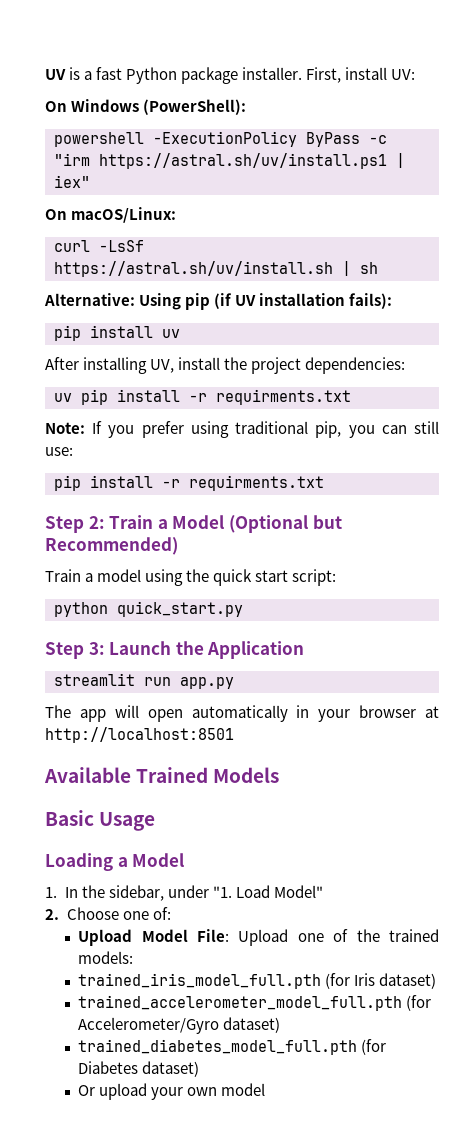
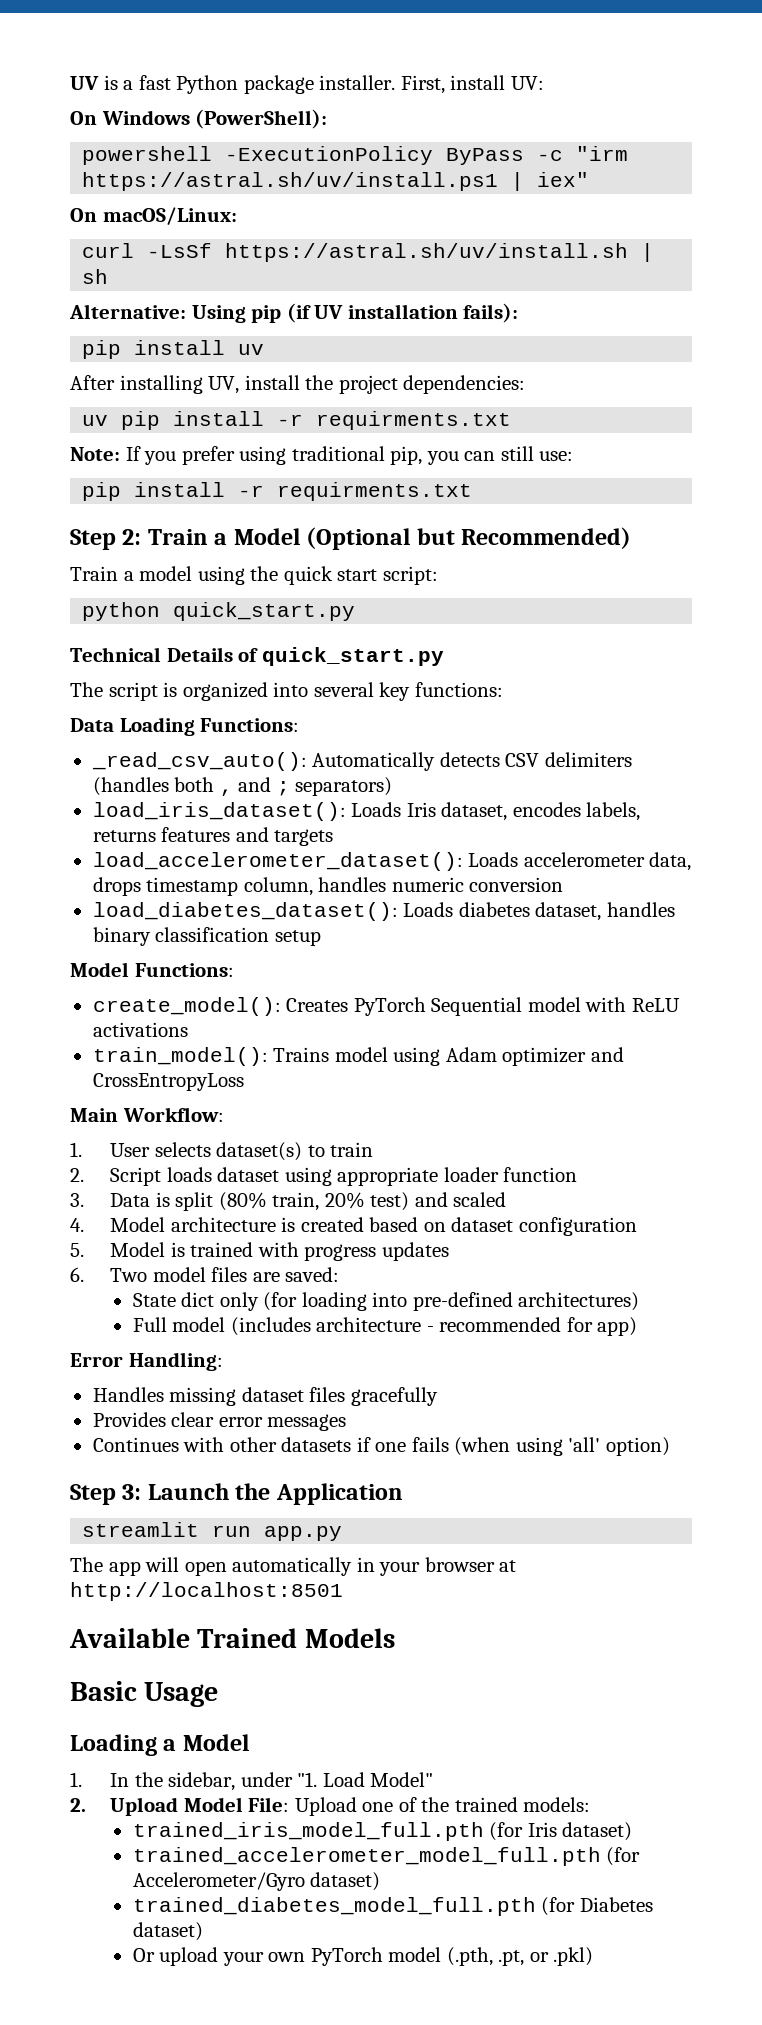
+ Technical Details of quick_start.py
+ The script is organized into several key functions:
+ Data Loading Functions:
+ _read_csv_auto(): Automatically detects CSV delimiters (handles both , and ; separators)
+ load_iris_dataset(): Loads Iris dataset, encodes labels, returns features and targets
+ load_accelerometer_dataset(): Loads accelerometer data, drops timestamp column, handles numeric conversion
+ load_diabetes_dataset(): Loads diabetes dataset, handles binary classification setup
+ Model Functions:
+ create_model(): Creates PyTorch Sequential model with ReLU activations
+ train_model(): Trains model using Adam optimizer and CrossEntropyLoss
+ Main Workflow:
+ 1. User selects dataset(s) to train
+ 2. Script loads dataset using appropriate loader function
+ 3. Data is split (80% train, 20% test) and scaled
+ 4. Model architecture is created based on dataset configuration
+ 5. Model is trained with progress updates
+ 6. Two model files are saved:
+ State dict only (for loading into pre-defined architectures)
+ Full model (includes architecture - recommended for app)
+ Error Handling:
+ Handles missing dataset files gracefully
+ Provides clear error messages
+ Continues with other datasets if one fails (when using 'all' option)
- 2. Choose one of:
- Upload Model File: Upload one of the trained models:
+ 2. Upload Model File: Upload one of the trained models:
- Or upload your own model
+ Or upload your own PyTorch model (.pth, .pt, or .pkl)

